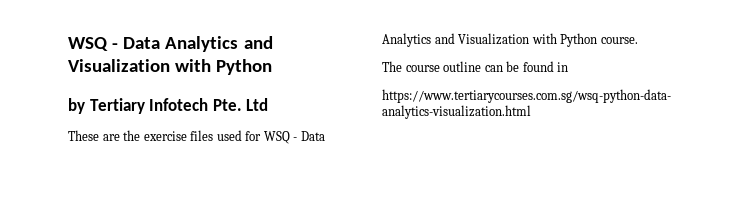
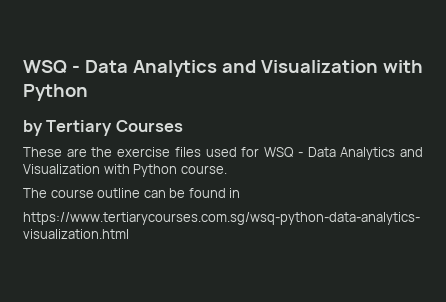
- by Tertiary Infotech Pte. Ltd
+ by Tertiary Courses

